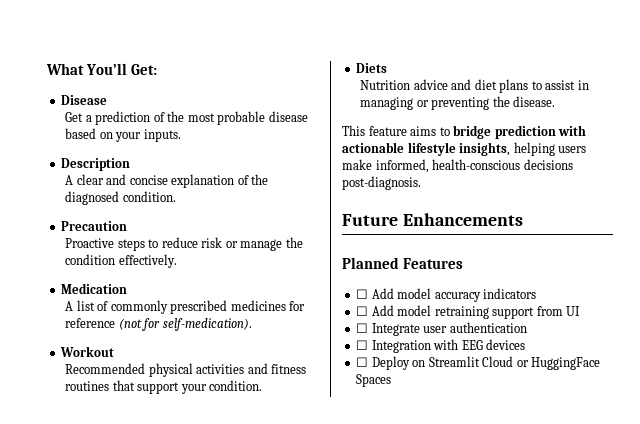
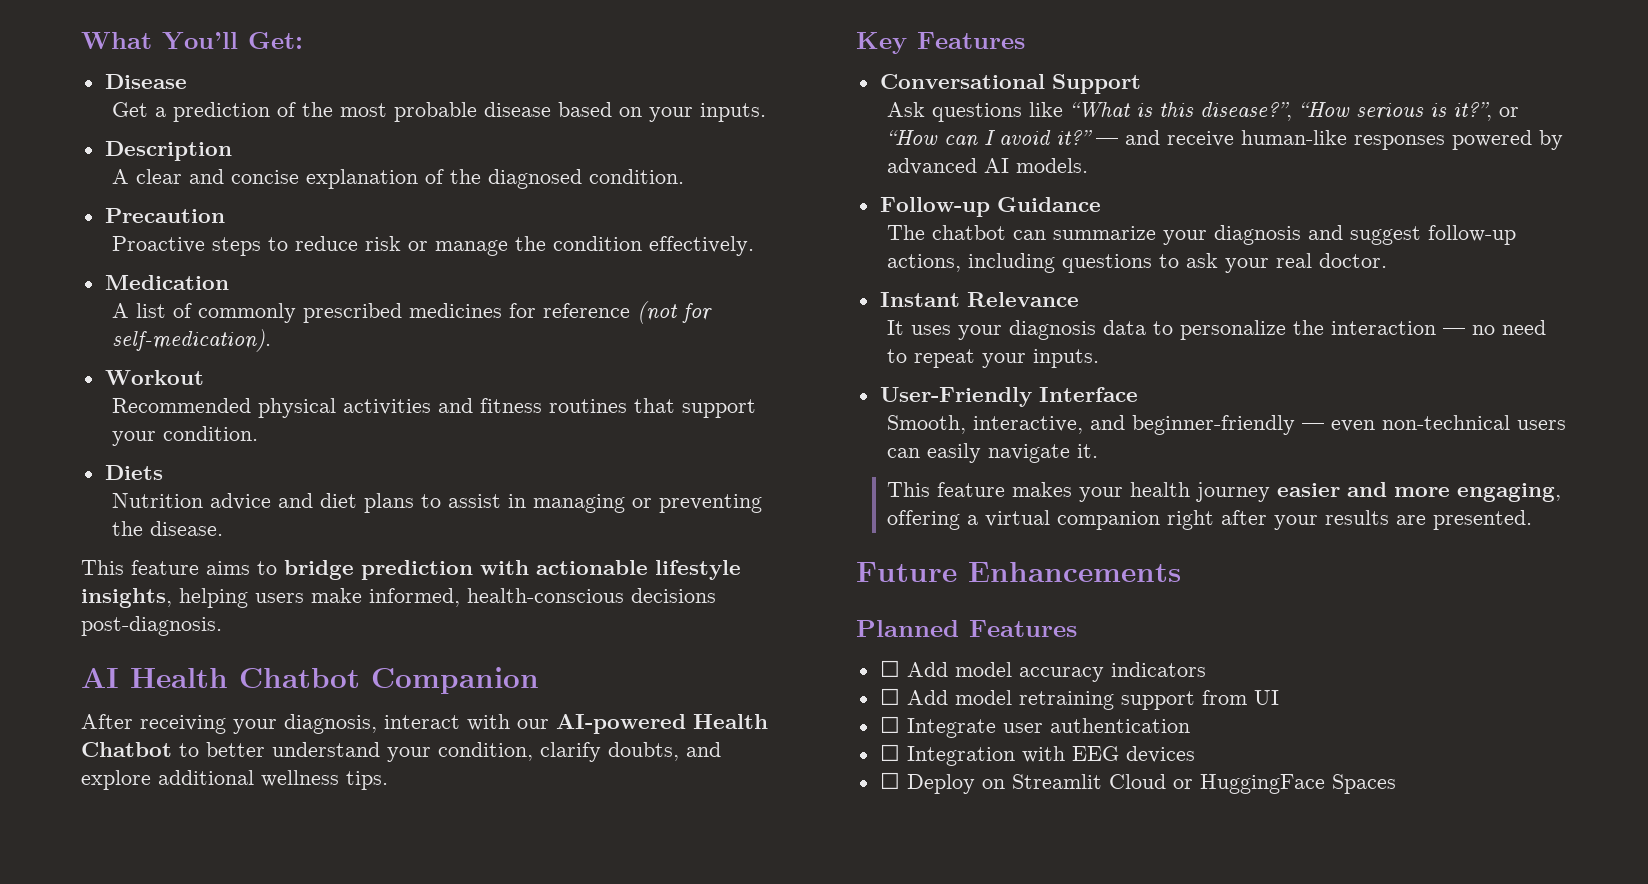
+ AI Health Chatbot Companion
+ After receiving your diagnosis, interact with our AI-powered Health Chatbot to better understand your condition, clarify doubts, and explore additional wellness tips.
+ Key Features
+ Conversational Support
+ Ask questions like “What is this disease?”, “How serious is it?”, or “How can I avoid it?” — and receive human-like responses powered by advanced AI models.
+ Follow-up Guidance
+ The chatbot can summarize your diagnosis and suggest follow-up actions, including questions to ask your real doctor.
+ Instant Relevance
+ It uses your diagnosis data to personalize the interaction — no need to repeat your inputs.
+ User-Friendly Interface
+ Smooth, interactive, and beginner-friendly — even non-technical users can easily navigate it.
+ This feature makes your health journey easier and more engaging, offering a virtual companion right after your results are presented.

